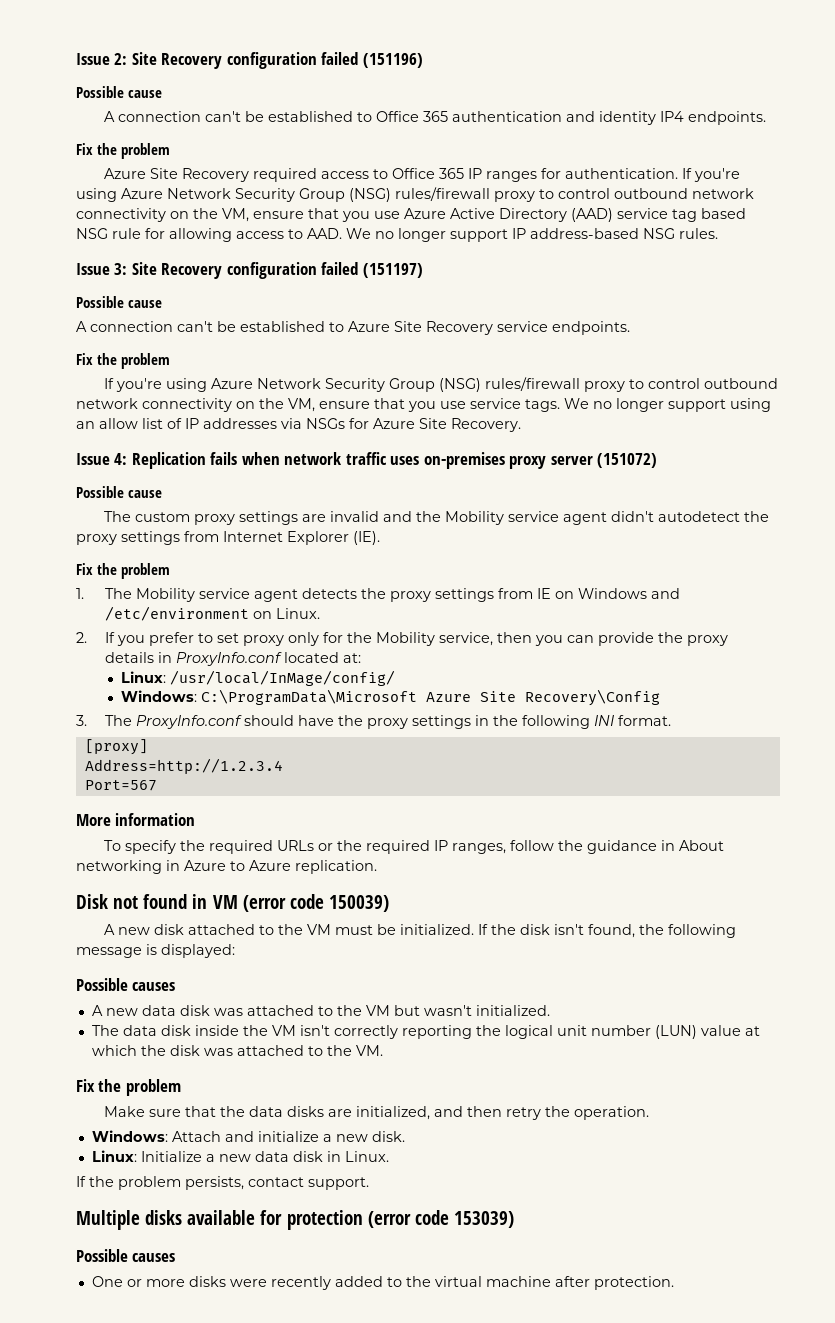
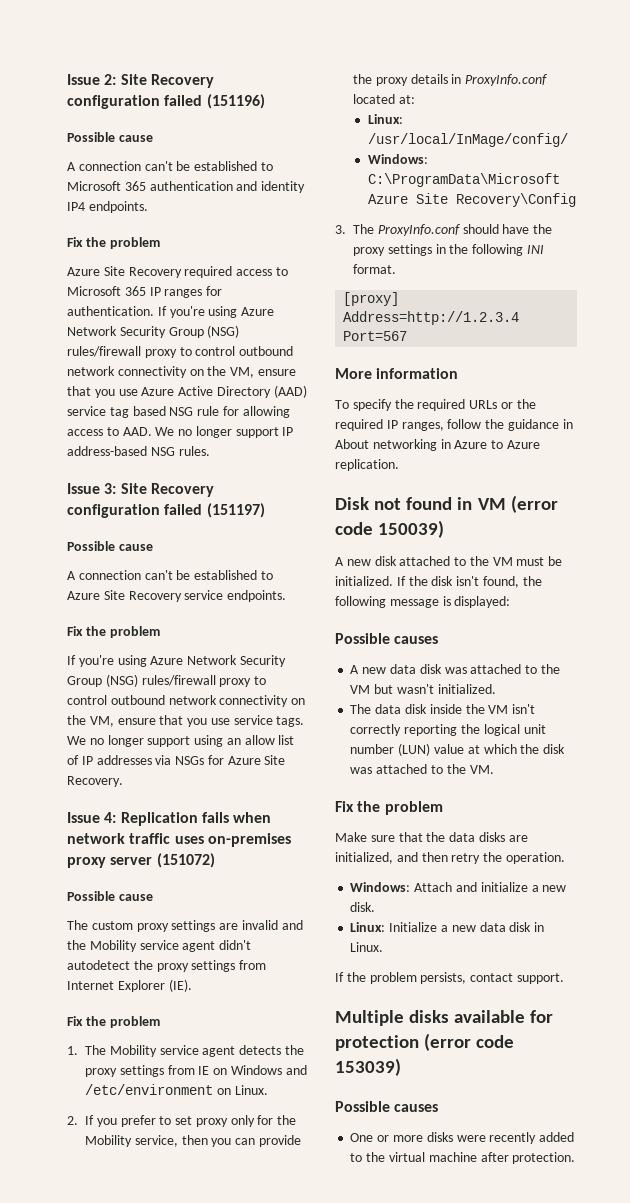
- A connection can't be established to Office 365 authentication and identity IP4 endpoints.
+ A connection can't be established to Microsoft 365 authentication and identity IP4 endpoints.
- Azure Site Recovery required access to Office 365 IP ranges for authentication.
+ Azure Site Recovery required access to Microsoft 365 IP ranges for authentication.

